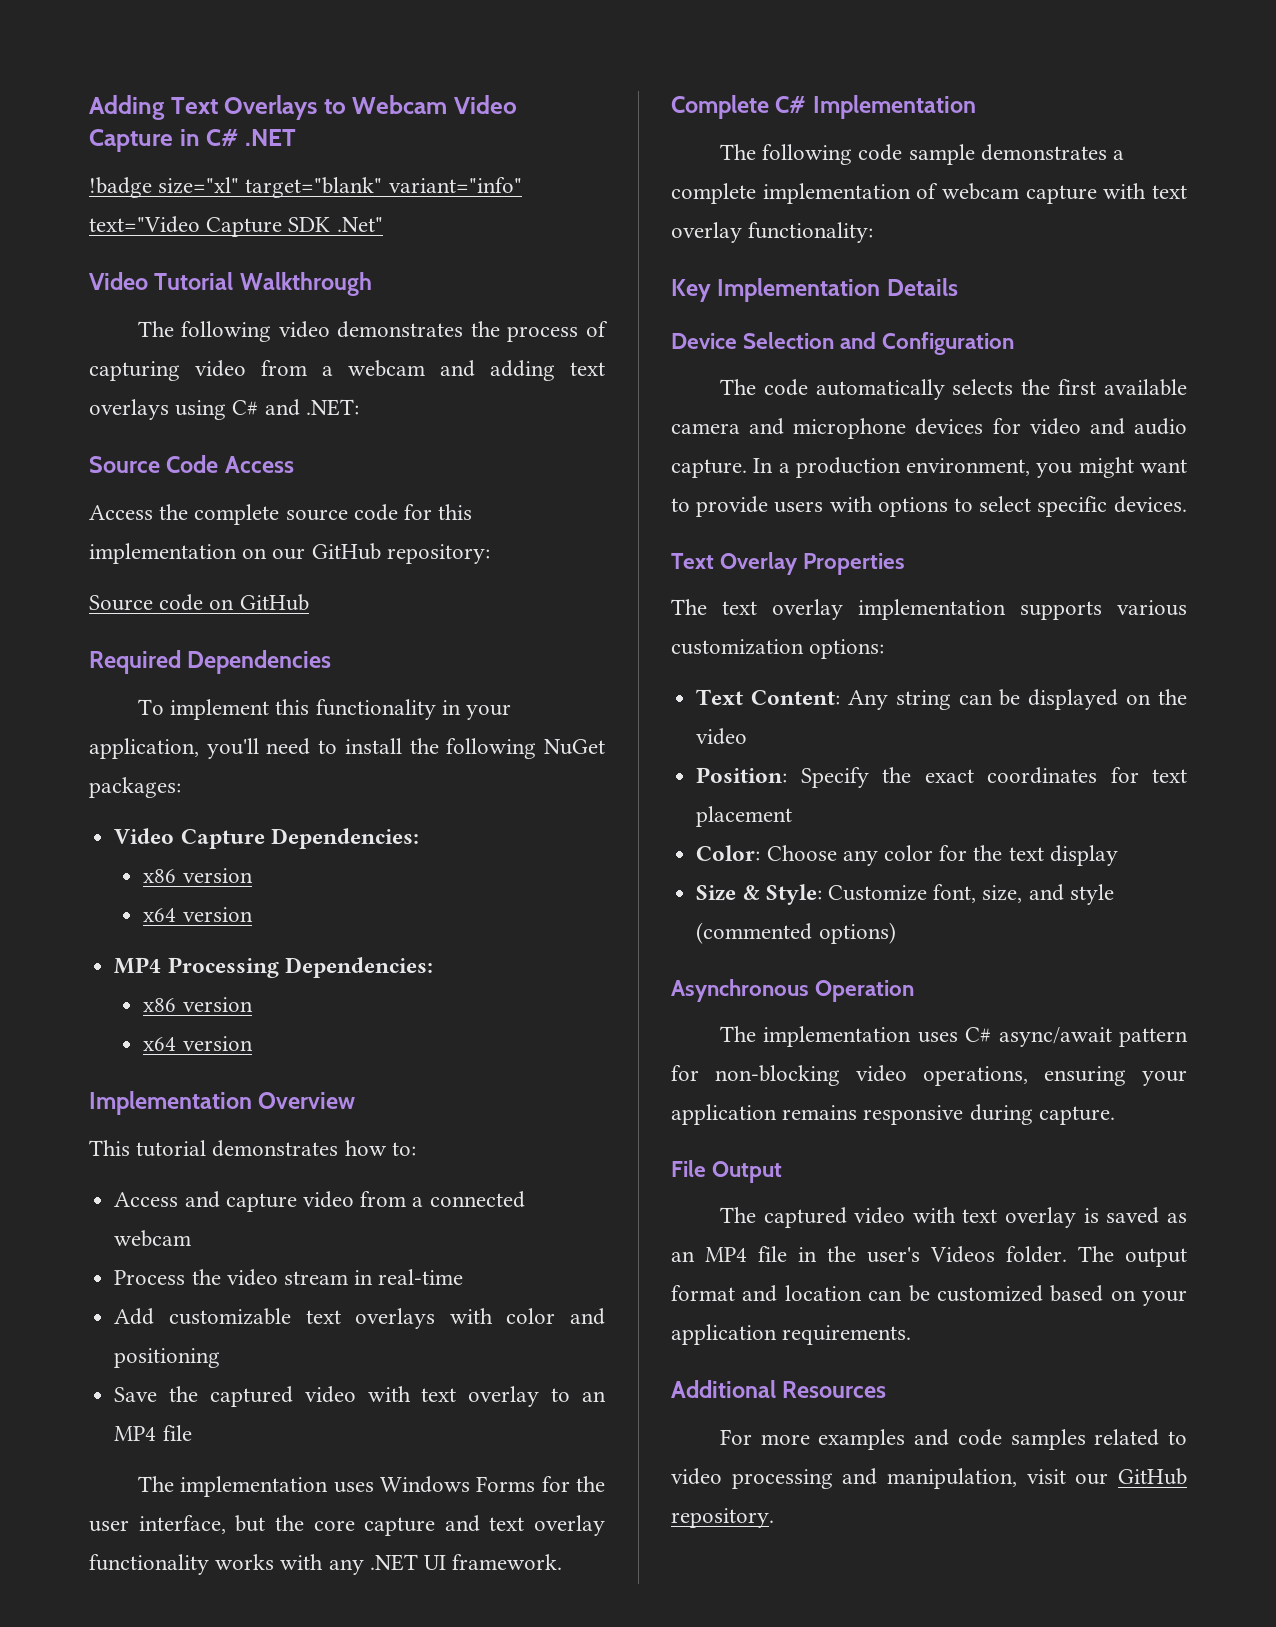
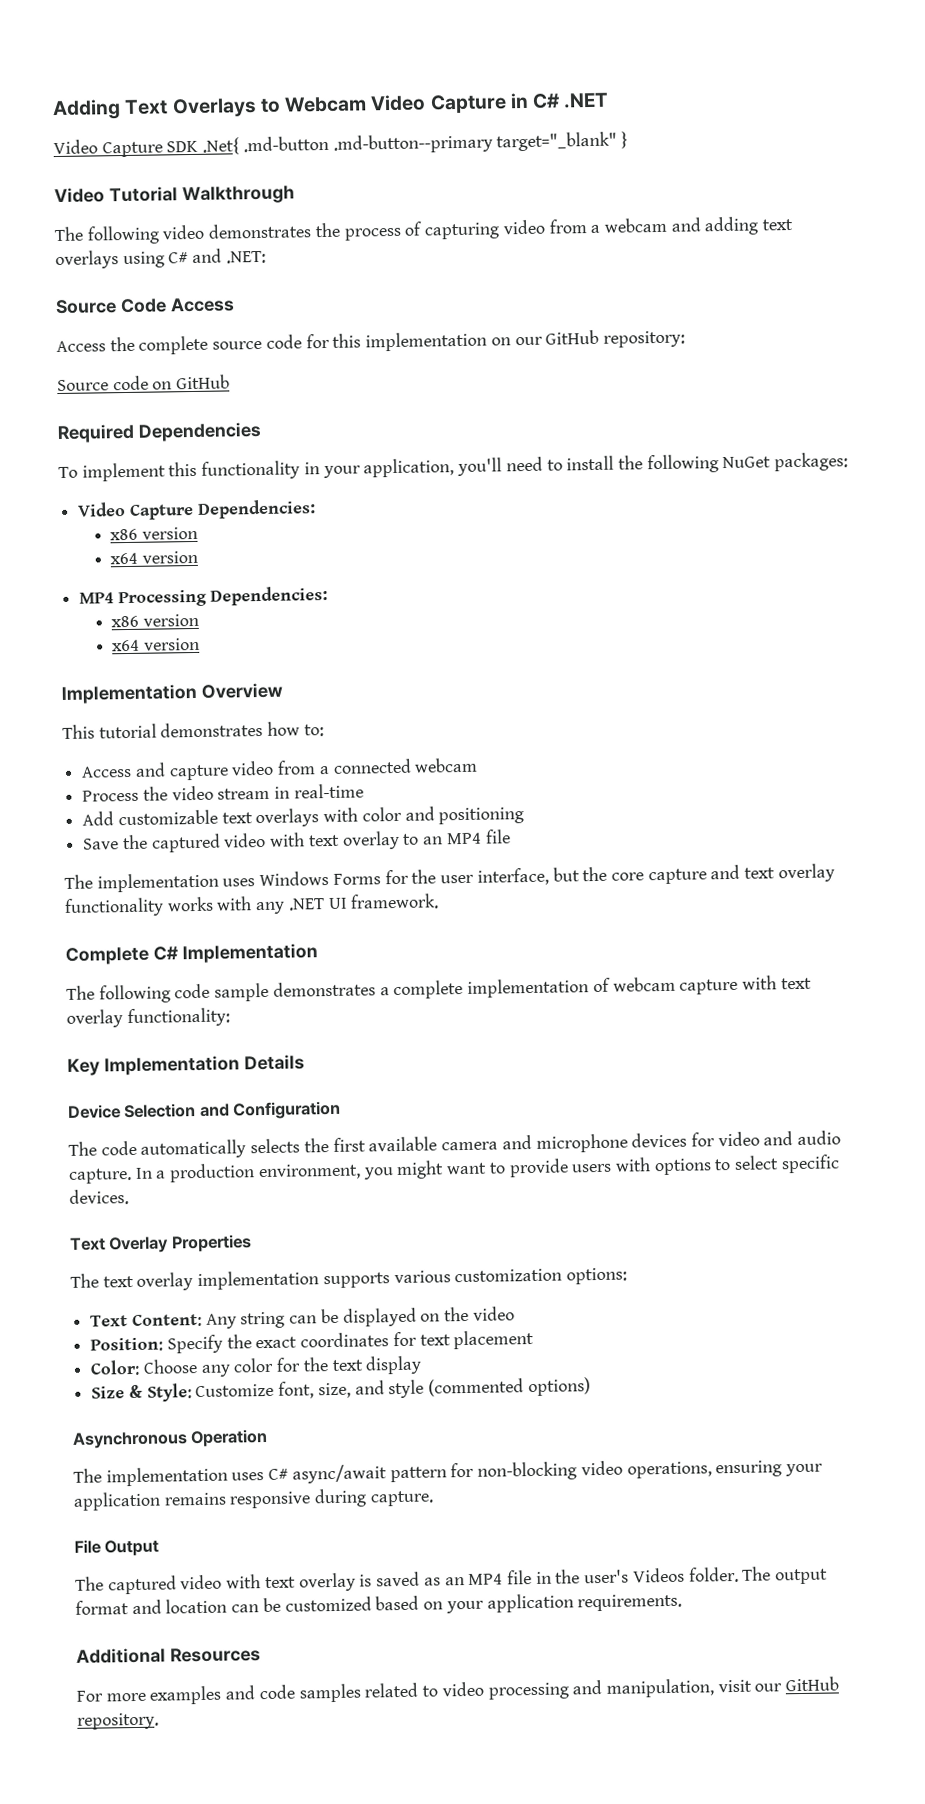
- !badge size="xl" target="blank" variant="info" text="Video Capture SDK .Net"
+ Video Capture SDK .Net{ .md-button .md-button--primary target="_blank" }

